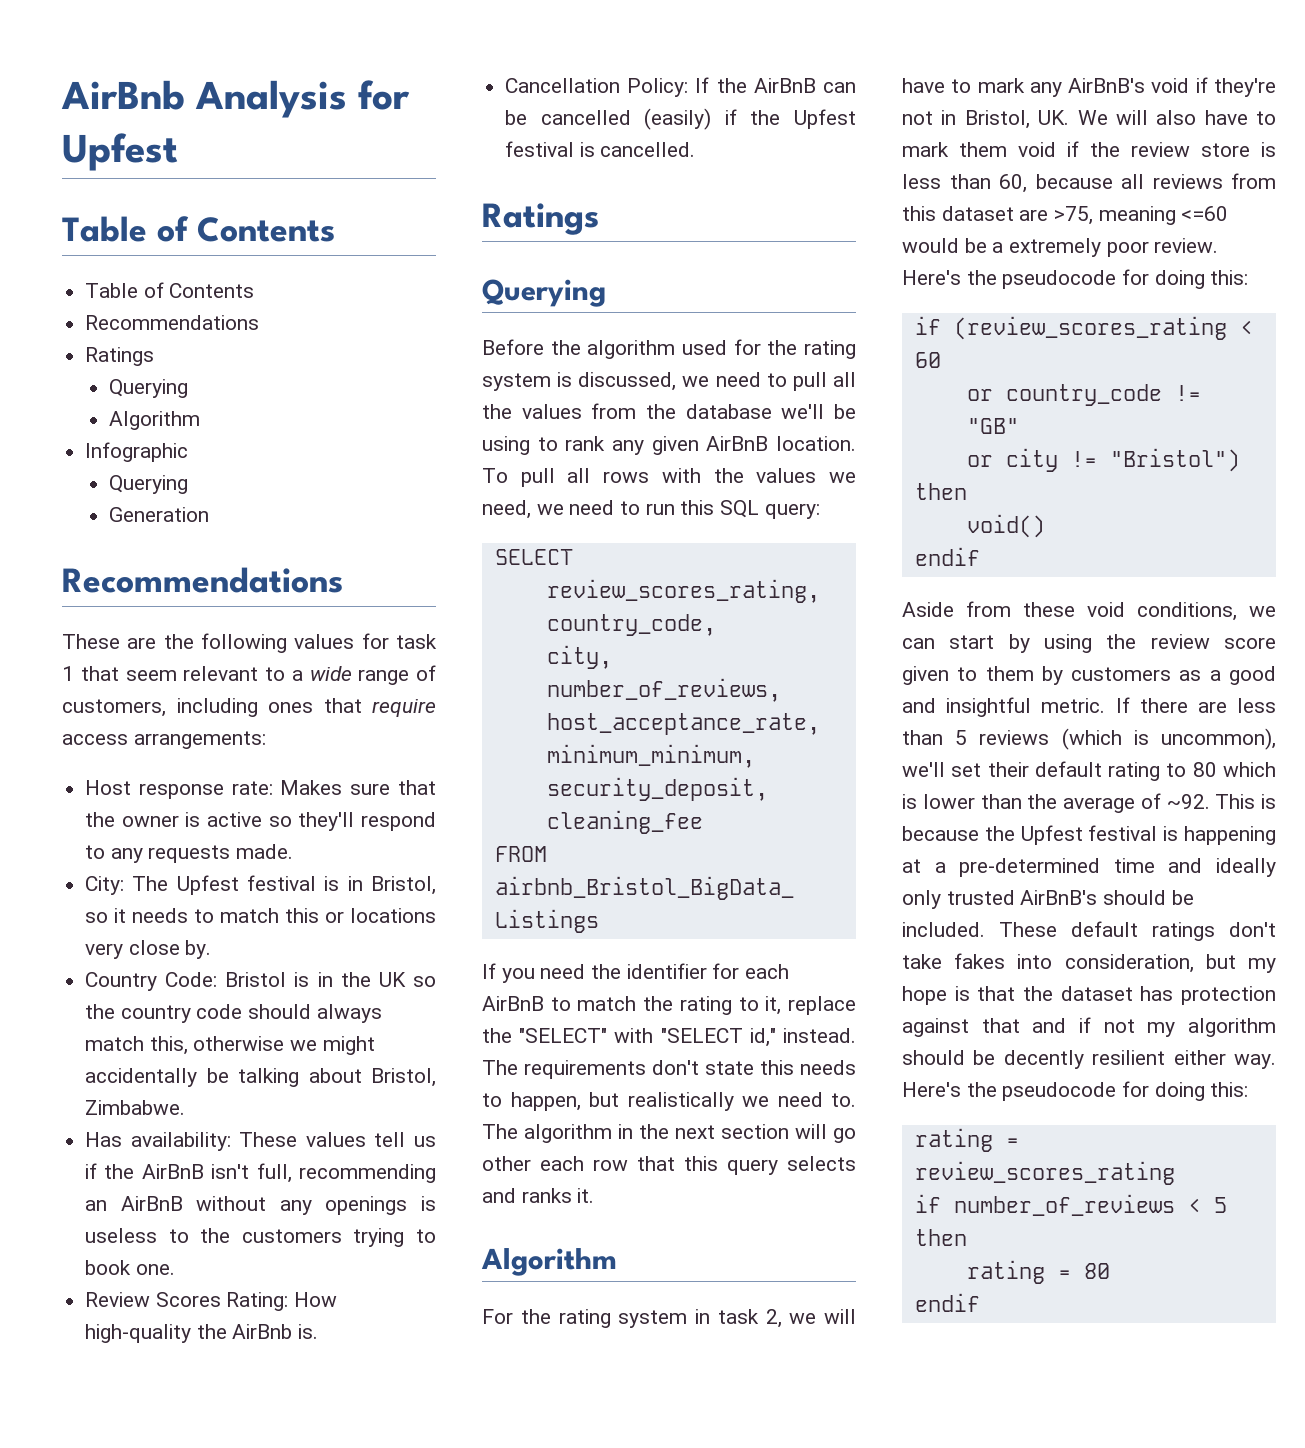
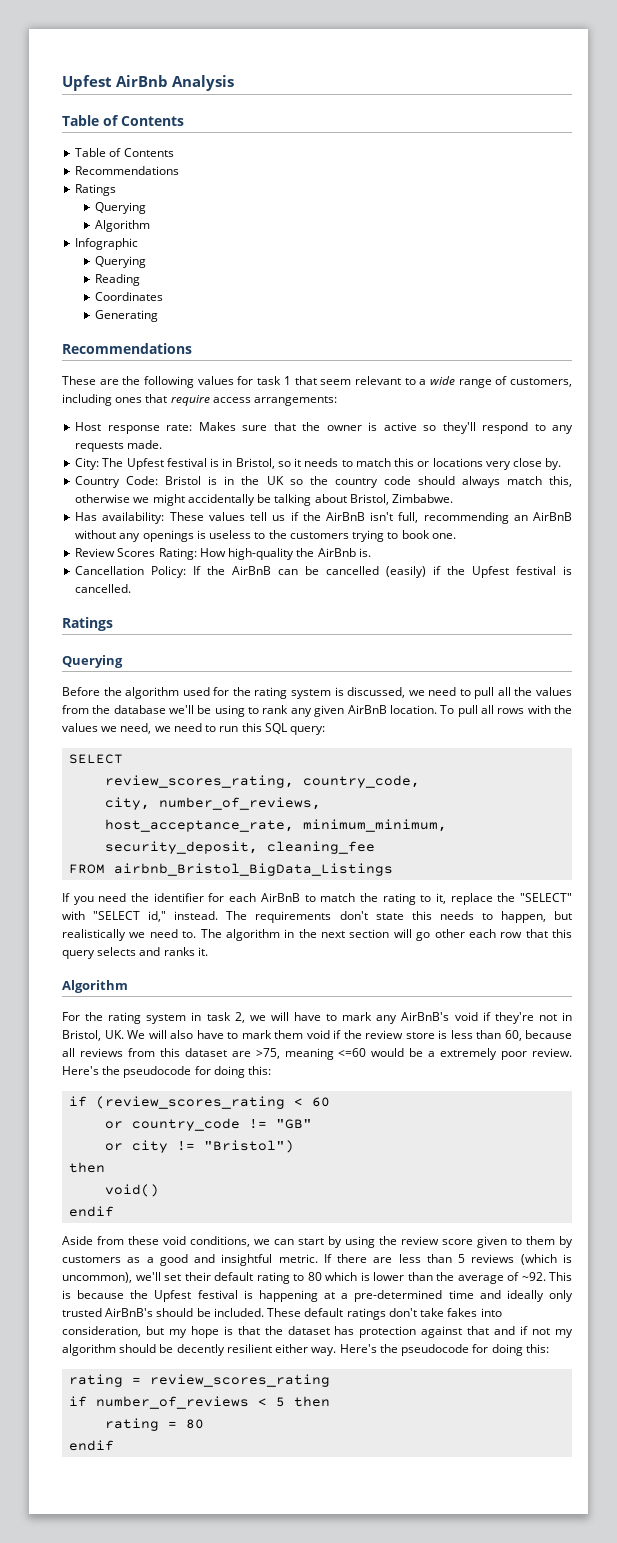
- AirBnb Analysis for Upfest
+ Upfest AirBnb Analysis
- Generation
+ Reading
+ Coordinates
+ Generating

